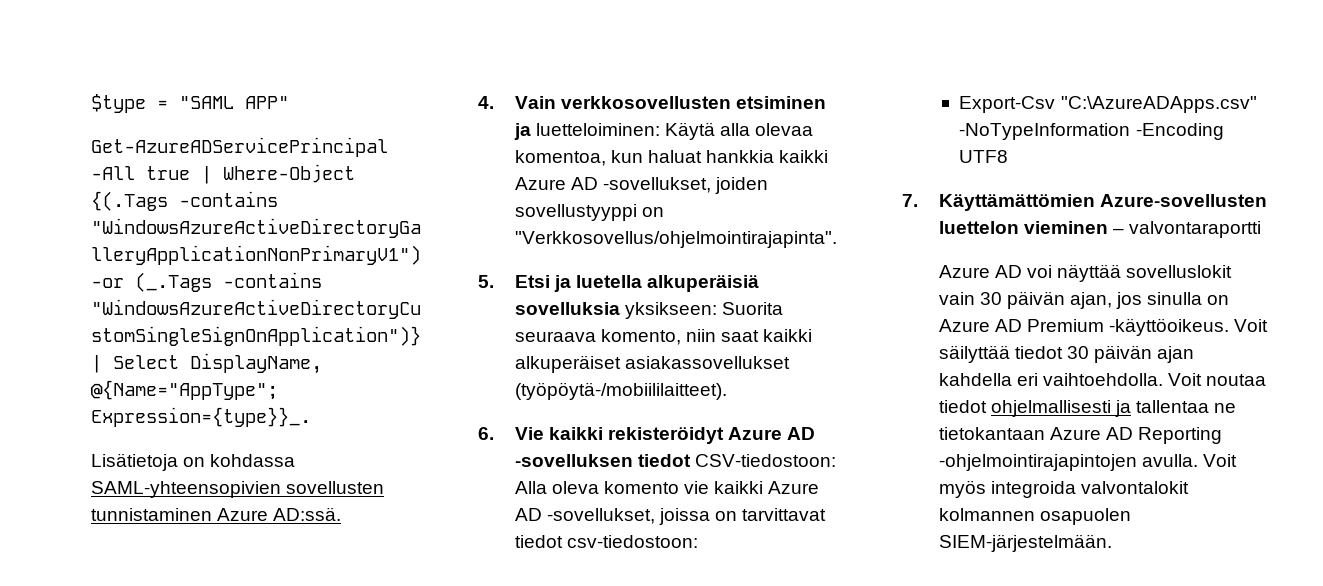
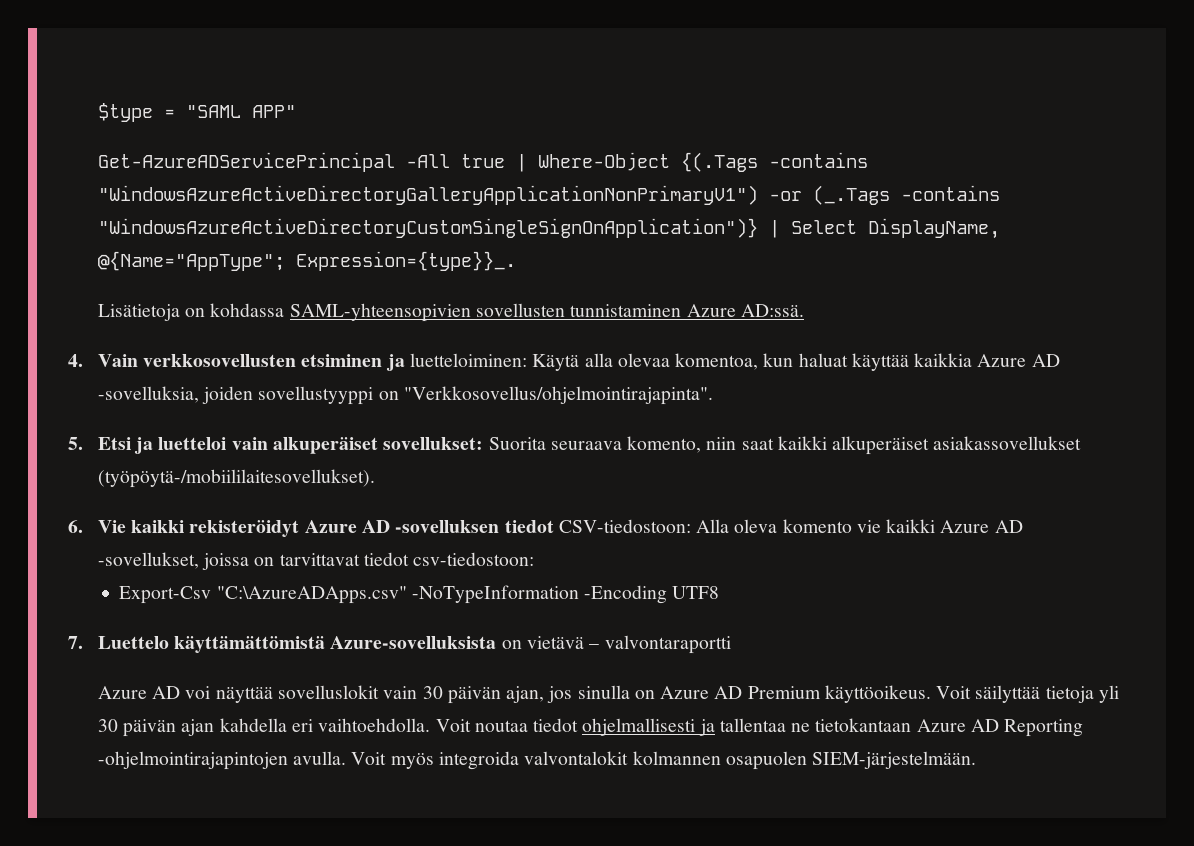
- 4. Vain verkkosovellusten etsiminen ja luetteloiminen: Käytä alla olevaa komentoa, kun haluat hankkia kaikki Azure AD -sovellukset, joiden sovellustyyppi on "Verkkosovellus/ohjelmointirajapinta".
+ 4. Vain verkkosovellusten etsiminen ja luetteloiminen: Käytä alla olevaa komentoa, kun haluat käyttää kaikkia Azure AD -sovelluksia, joiden sovellustyyppi on "Verkkosovellus/ohjelmointirajapinta".
- 5. Etsi ja luetella alkuperäisiä sovelluksia yksikseen: Suorita seuraava komento, niin saat kaikki alkuperäiset asiakassovellukset (työpöytä-/mobiililaitteet).
+ 5. Etsi ja luetteloi vain alkuperäiset sovellukset: Suorita seuraava komento, niin saat kaikki alkuperäiset asiakassovellukset (työpöytä-/mobiililaitesovellukset).
- 7. Käyttämättömien Azure-sovellusten luettelon vieminen – valvontaraportti
+ 7. Luettelo käyttämättömistä Azure-sovelluksista on vietävä – valvontaraportti
- Azure AD voi näyttää sovelluslokit vain 30 päivän ajan, jos sinulla on Azure AD Premium -käyttöoikeus.
+ Azure AD voi näyttää sovelluslokit vain 30 päivän ajan, jos sinulla on Azure AD Premium käyttöoikeus.
- Voit säilyttää tiedot 30 päivän ajan kahdella eri vaihtoehdolla.
+ Voit säilyttää tietoja yli 30 päivän ajan kahdella eri vaihtoehdolla.

